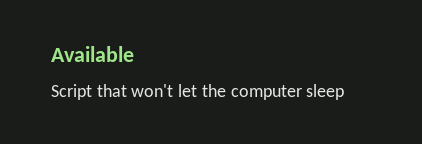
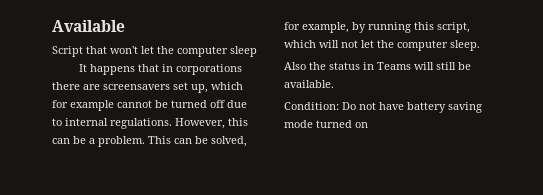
+ It happens that in corporations there are screensavers set up, which for example cannot be turned off due to internal regulations. However, this can be a problem. This can be solved, for example, by running this script, which will not let the computer sleep.
+ Also the status in Teams will still be available.
+ Condition: Do not have battery saving mode turned on

